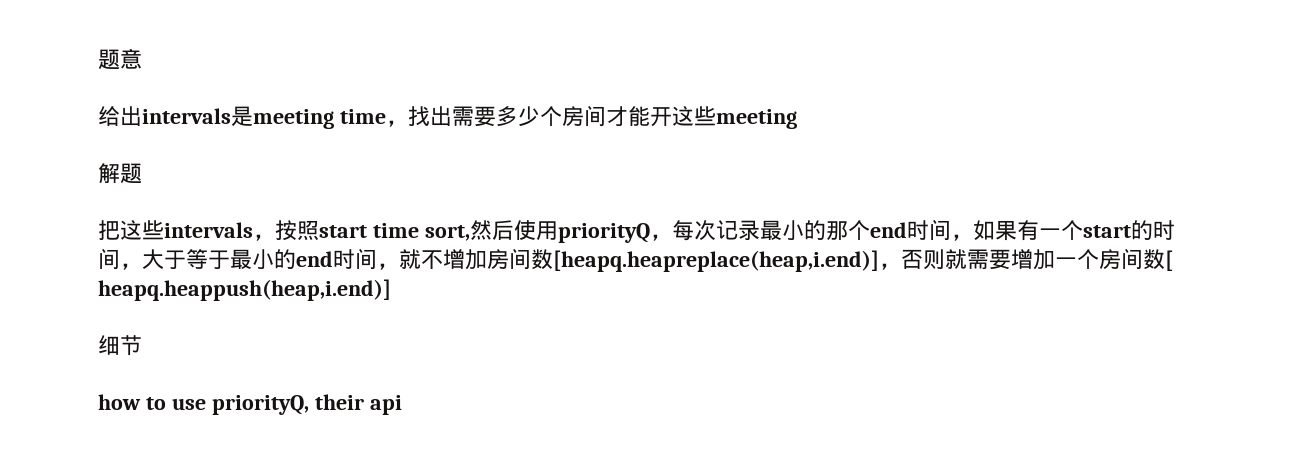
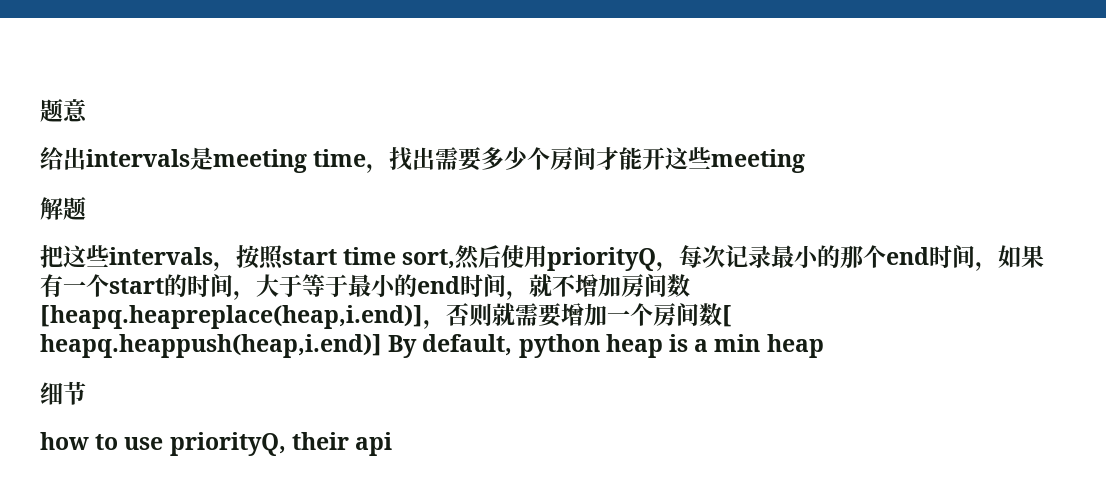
- 把这些intervals，按照start time sort,然后使用priorityQ，每次记录最小的那个end时间，如果有一个start的时间，大于等于最小的end时间，就不增加房间数[heapq.heapreplace(heap,i.end)]，否则就需要增加一个房间数[ heapq.heappush(heap,i.end)]
+ 把这些intervals，按照start time sort,然后使用priorityQ，每次记录最小的那个end时间，如果有一个start的时间，大于等于最小的end时间，就不增加房间数[heapq.heapreplace(heap,i.end)]，否则就需要增加一个房间数[ heapq.heappush(heap,i.end)] By default, python heap is a min heap

